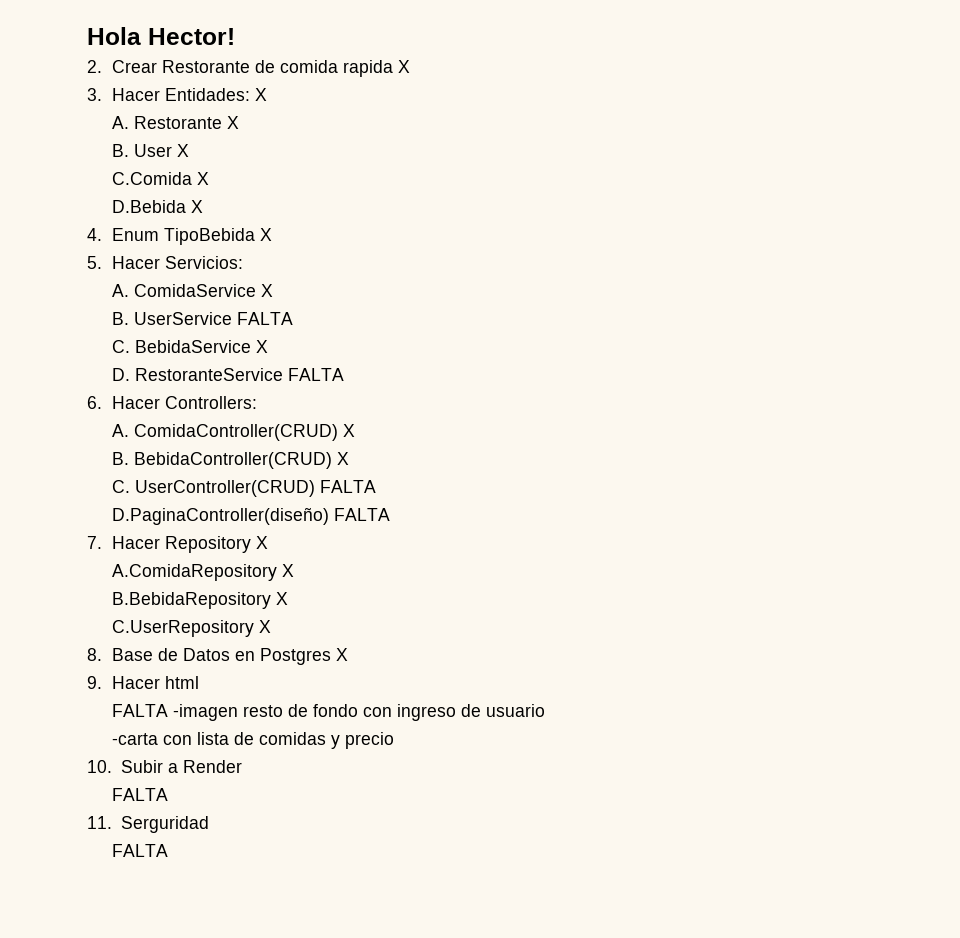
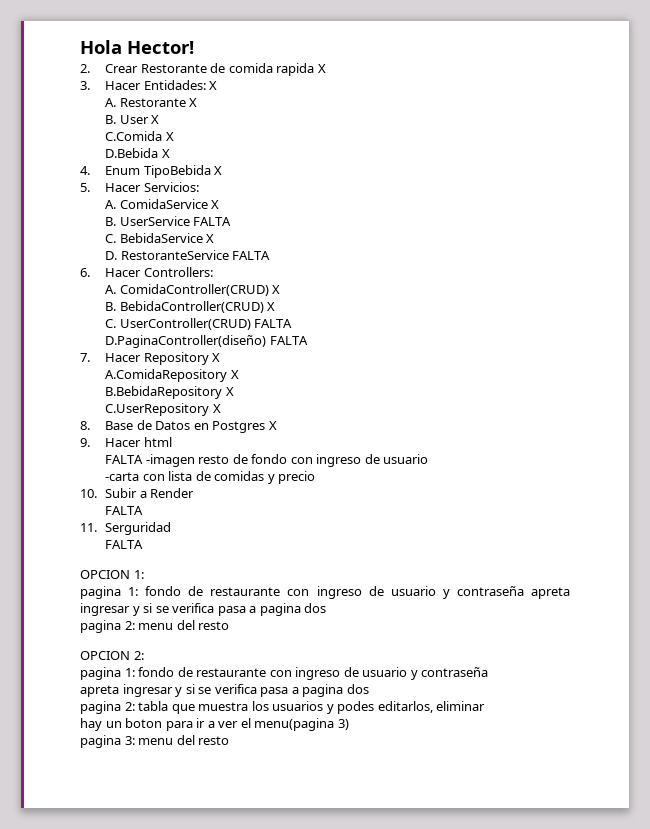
+ OPCION 1:
+ pagina 1: fondo de restaurante con ingreso de usuario y contraseña apreta ingresar y si se verifica pasa a pagina dos
+ pagina 2: menu del resto
+ OPCION 2:
+ pagina 1: fondo de restaurante con ingreso de usuario y contraseña
+ apreta ingresar y si se verifica pasa a pagina dos
+ pagina 2: tabla que muestra los usuarios y podes editarlos, eliminar
+ hay un boton para ir a ver el menu(pagina 3)
+ pagina 3: menu del resto

